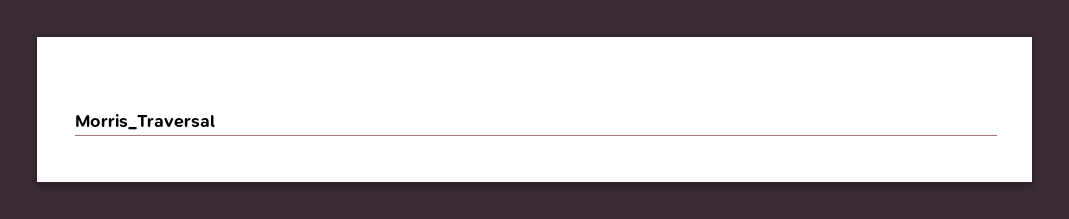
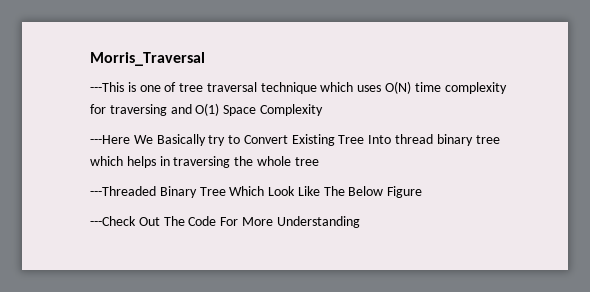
+ ---This is one of tree traversal technique which uses O(N) time complexity for traversing and O(1) Space Complexity
+ ---Here We Basically try to Convert Existing Tree Into thread binary tree which helps in traversing the whole tree
+ ---Threaded Binary Tree Which Look Like The Below Figure
+ ---Check Out The Code For More Understanding

